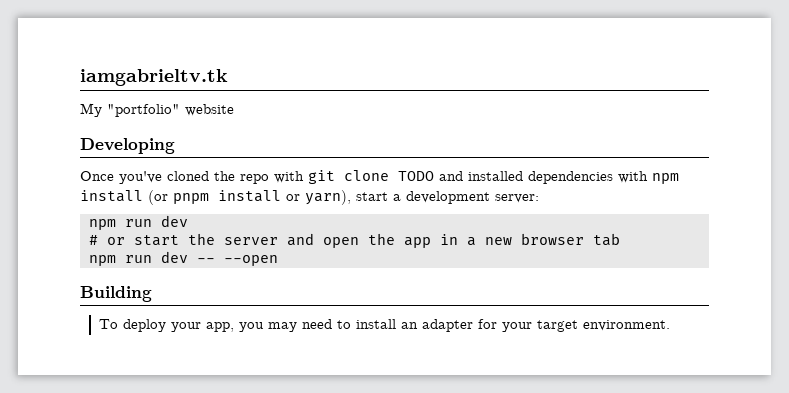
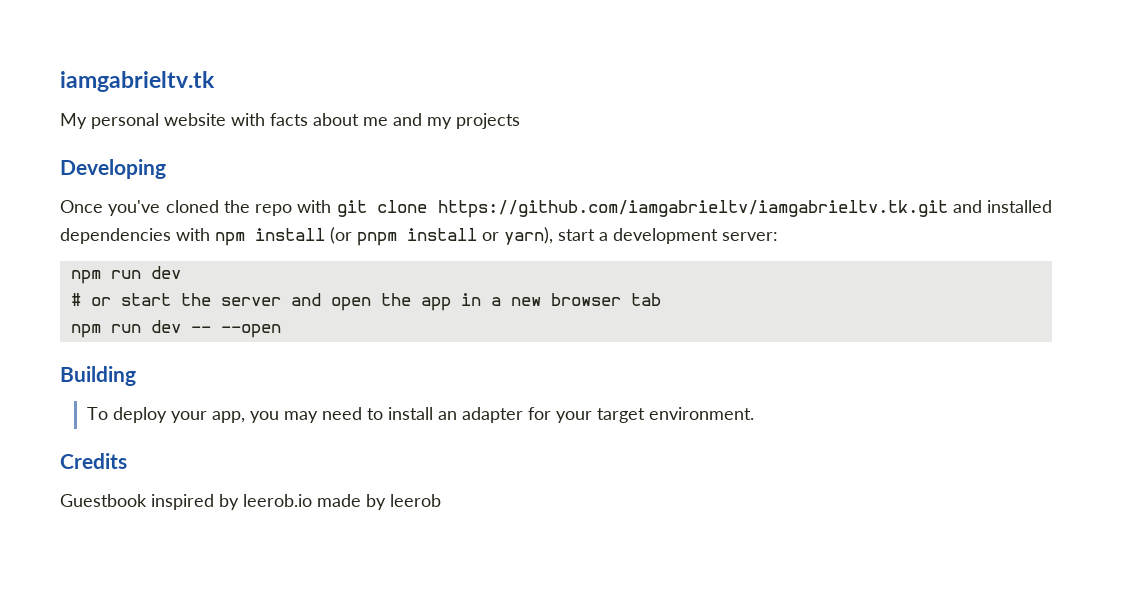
- My "portfolio" website
+ My personal website with facts about me and my projects
- Once you've cloned the repo with git clone TODO and installed dependencies with npm install (or pnpm install or yarn), start a development server:
+ Once you've cloned the repo with git clone https://github.com/iamgabrieltv/iamgabrieltv.tk.git and installed dependencies with npm install (or pnpm install or yarn), start a development server:
+ Credits
+ Guestbook inspired by leerob.io made by leerob

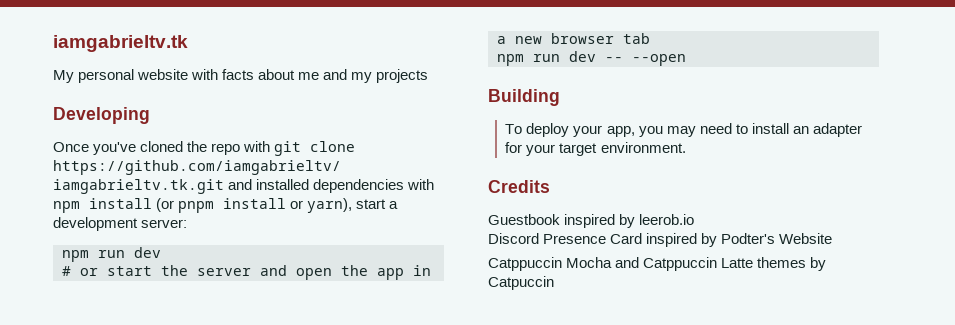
- Guestbook inspired by leerob.io made by leerob
+ Guestbook inspired by leerob.io
+ Discord Presence Card inspired by Podter's Website
+ Catppuccin Mocha and Catppuccin Latte themes by Catpuccin

